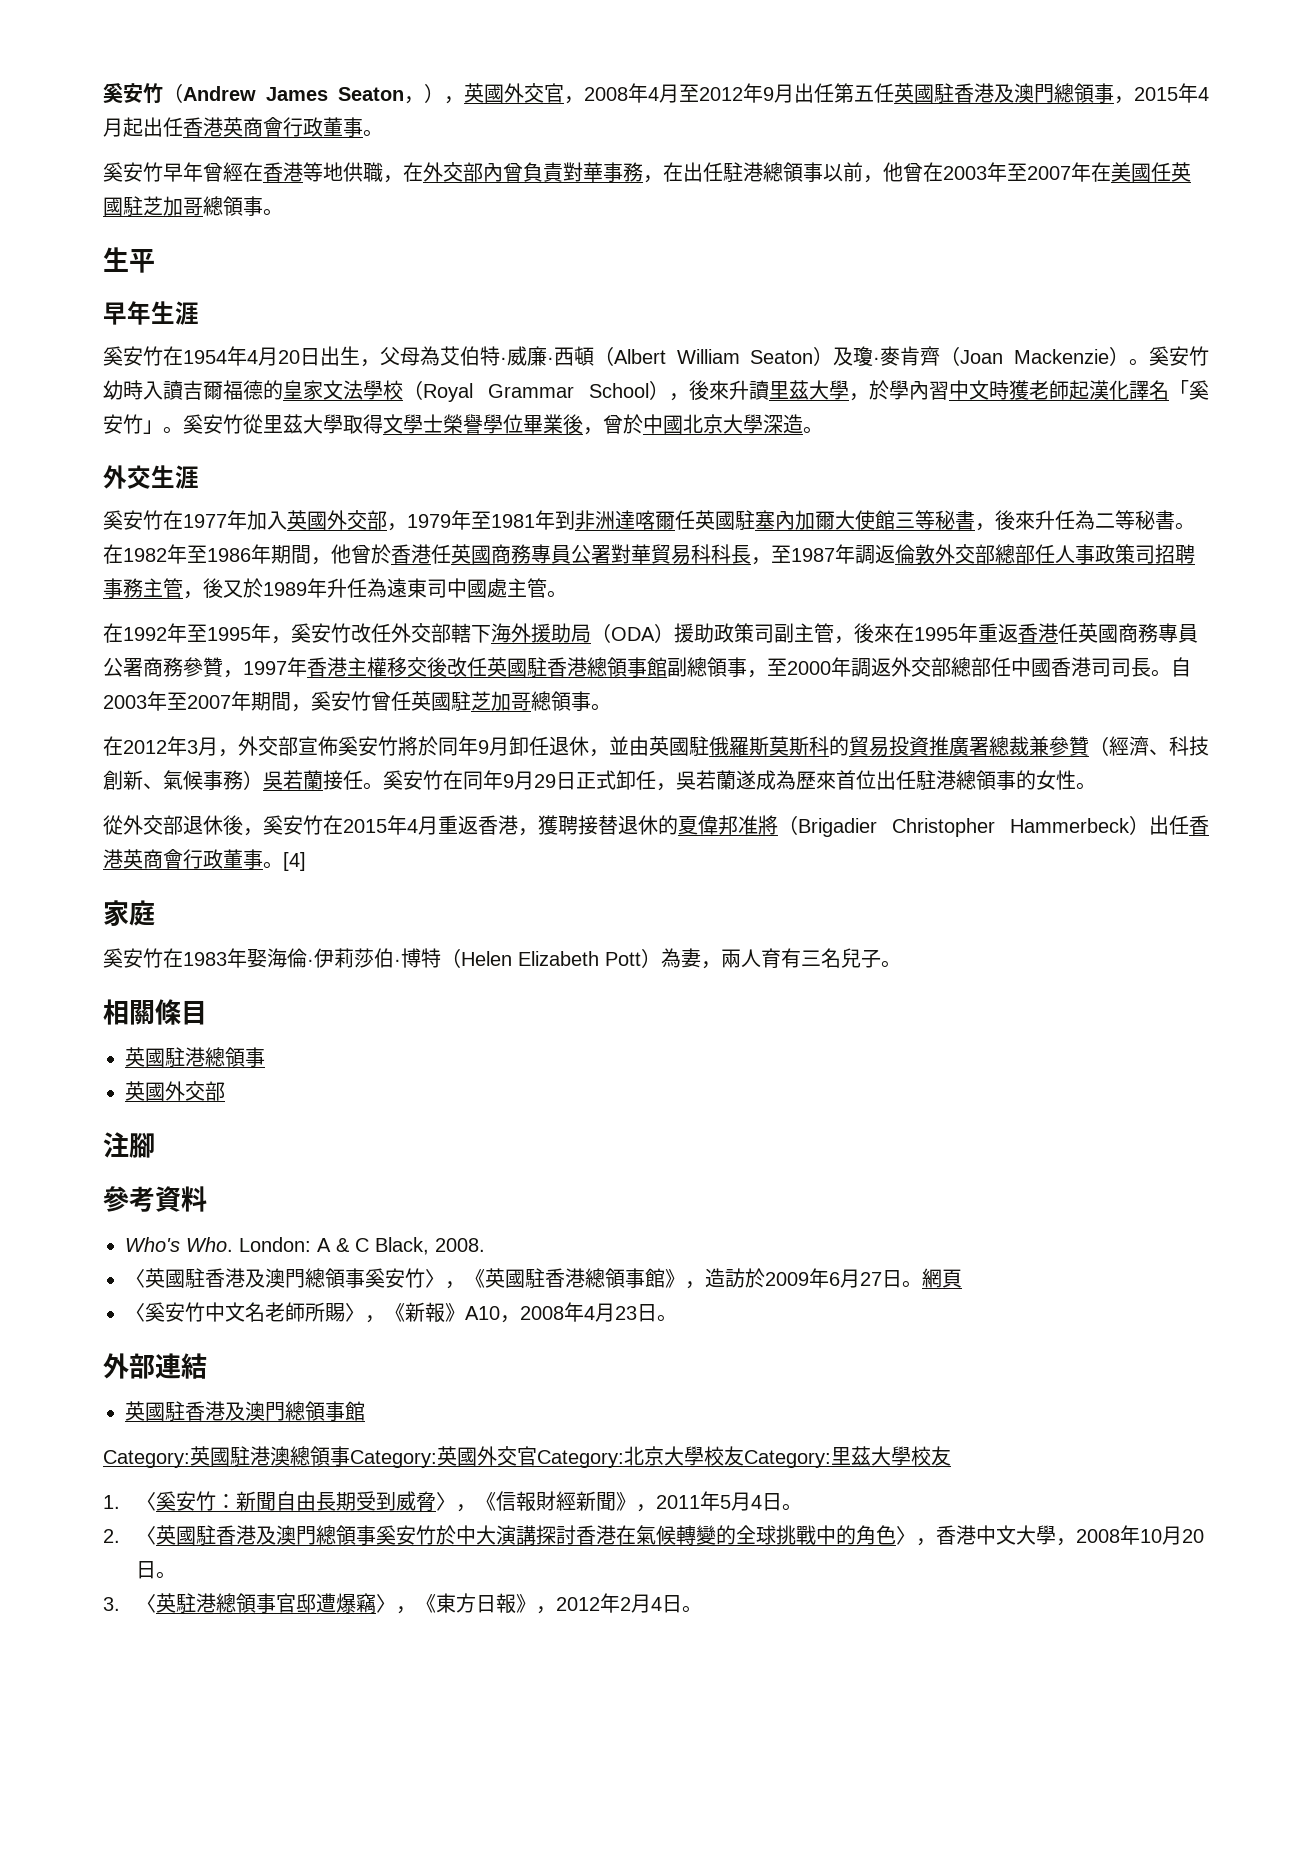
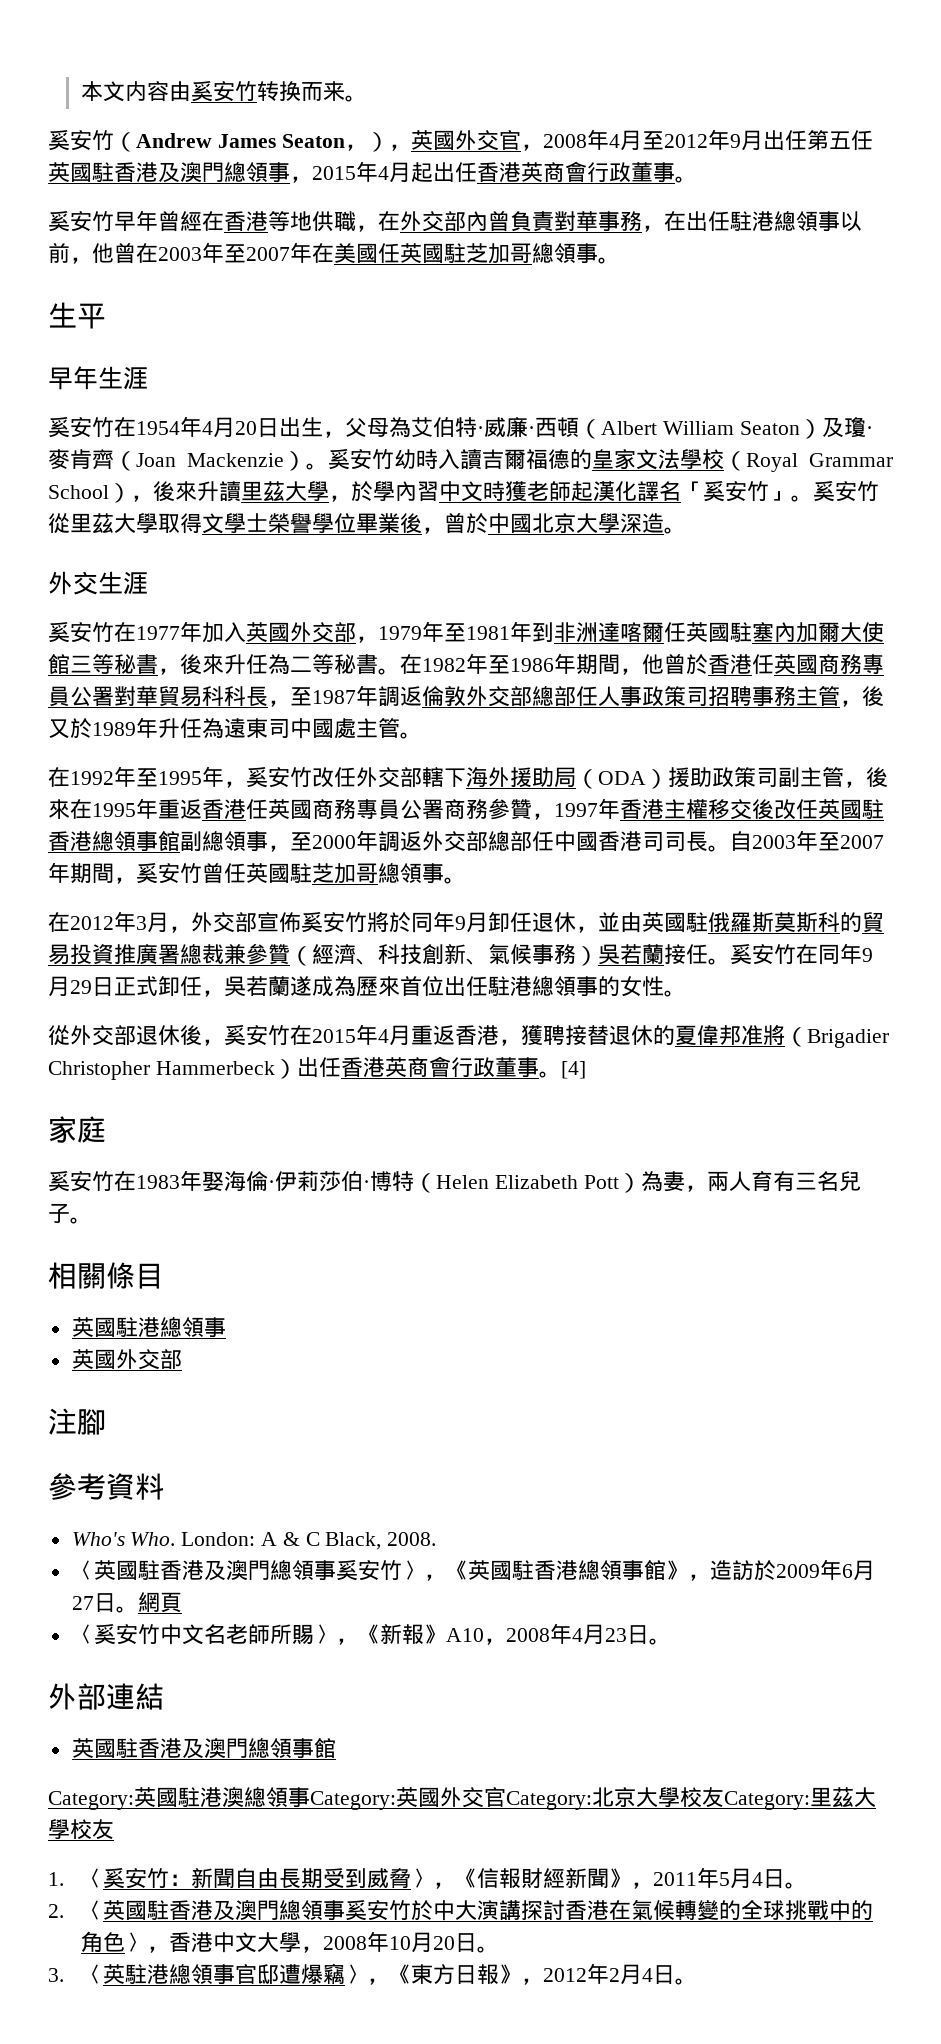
+ 本文内容由奚安竹转换而来。

